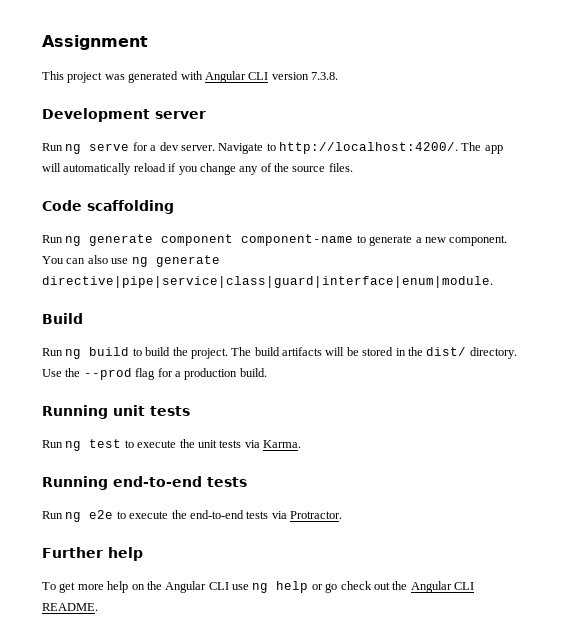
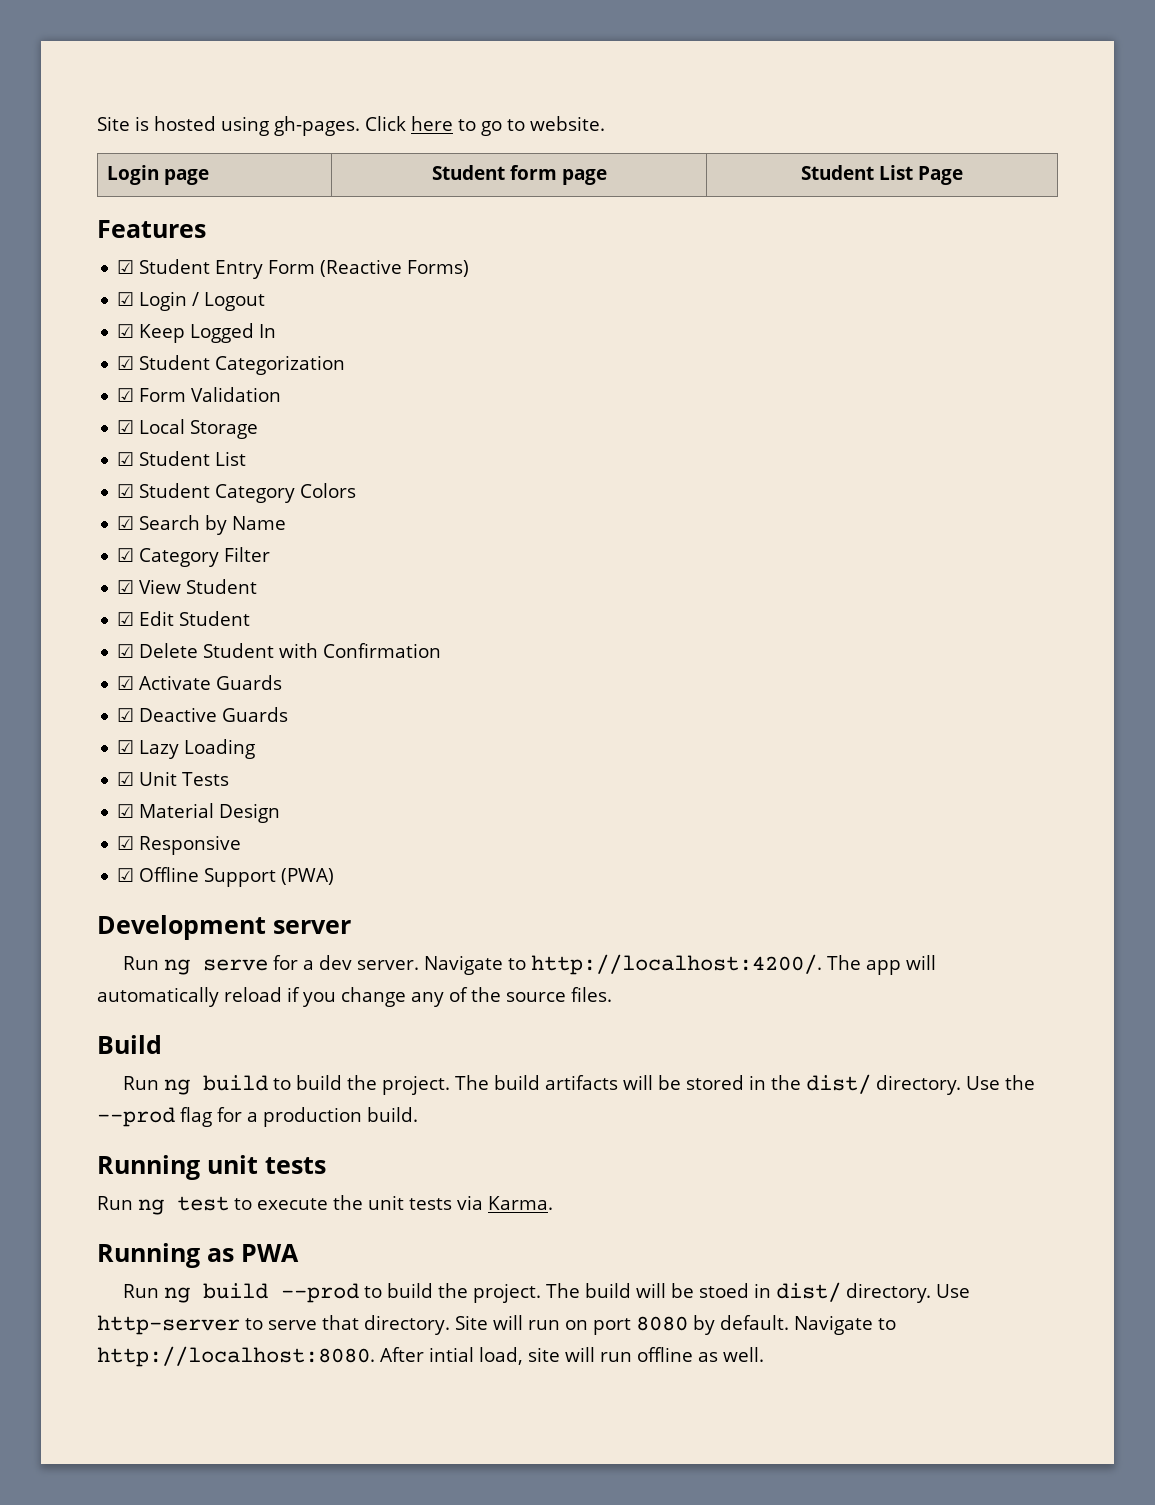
- Assignment
- This project was generated with Angular CLI version 7.3.8.
+ Site is hosted using gh-pages. Click here to go to website.
+ Login page | Student form page | Student List Page
+ Features
+ ☑ Student Entry Form (Reactive Forms)
+ ☑ Login / Logout
+ ☑ Keep Logged In
+ ☑ Student Categorization
+ ☑ Form Validation
+ ☑ Local Storage
+ ☑ Student List
+ ☑ Student Category Colors
+ ☑ Search by Name
+ ☑ Category Filter
+ ☑ View Student
+ ☑ Edit Student
+ ☑ Delete Student with Confirmation
+ ☑ Activate Guards
+ ☑ Deactive Guards
+ ☑ Lazy Loading
+ ☑ Unit Tests
+ ☑ Material Design
+ ☑ Responsive
+ ☑ Offline Support (PWA)
- Code scaffolding
- Run ng generate component component-name to generate a new component. You can also use ng generate directive|pipe|service|class|guard|interface|enum|module.
- Running end-to-end tests
- Run ng e2e to execute the end-to-end tests via Protractor.
- Further help
- To get more help on the Angular CLI use ng help or go check out the Angular CLI README.
+ Running as PWA
+ Run ng build --prod to build the project. The build will be stoed in dist/ directory. Use http-server to serve that directory. Site will run on port 8080 by default. Navigate to http://localhost:8080. After intial load, site will run offline as well.

